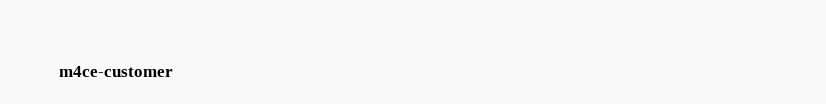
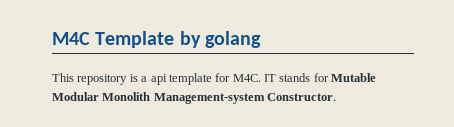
- m4ce-customer
+ M4C Template by golang
+ This repository is a api template for M4C. IT stands for Mutable Modular Monolith Management-system Constructor.

